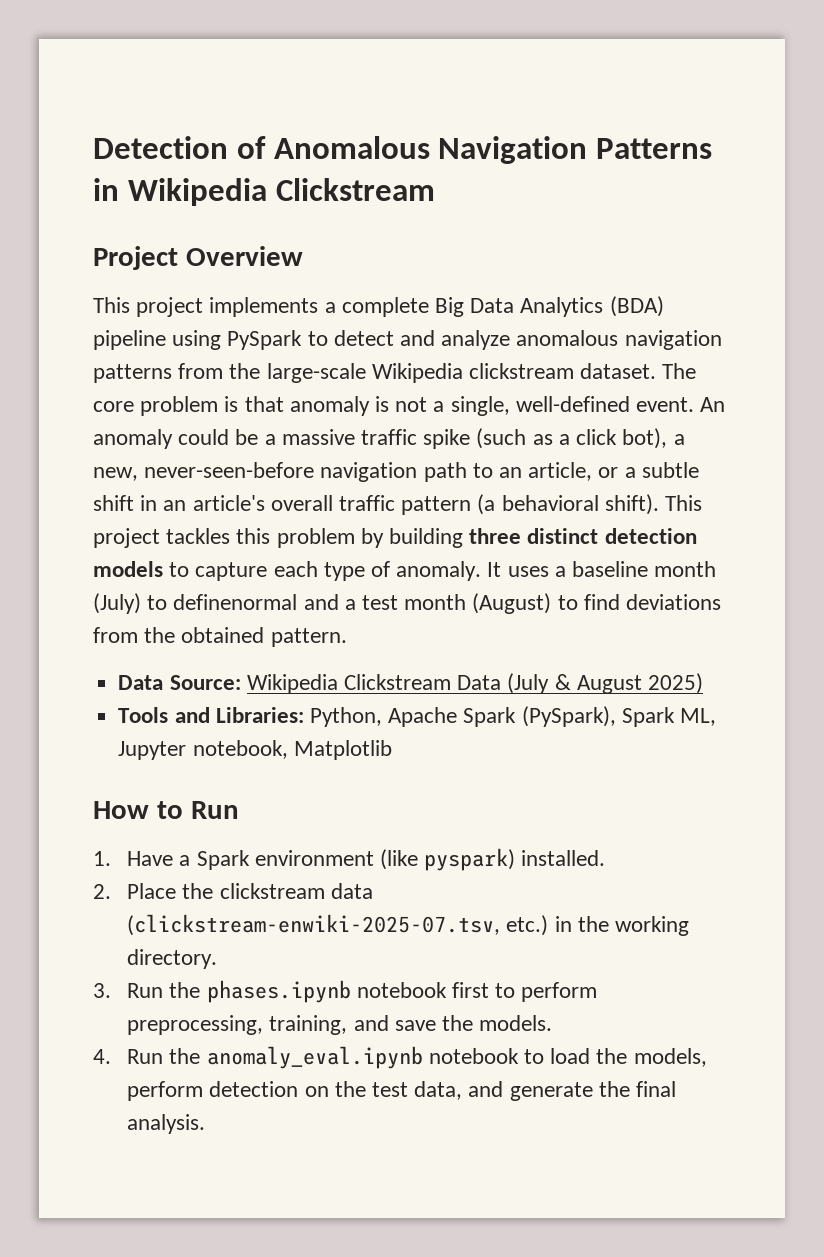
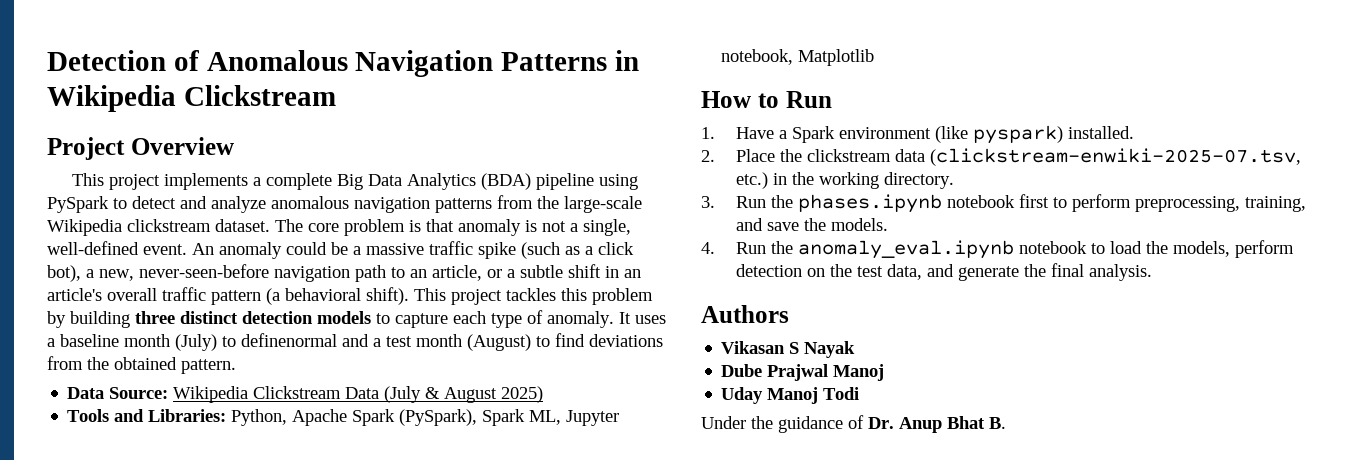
+ Authors
+ Vikasan S Nayak
+ Dube Prajwal Manoj
+ Uday Manoj Todi
+ Under the guidance of Dr. Anup Bhat B.

